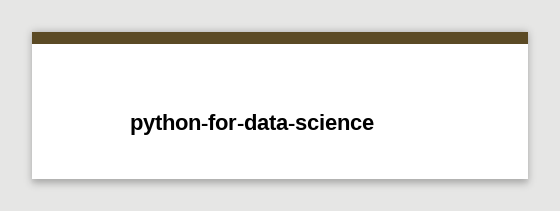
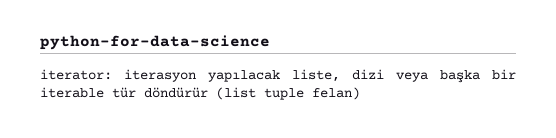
+ iterator: iterasyon yapılacak liste, dizi veya başka bir iterable tür döndürür (list tuple felan)

